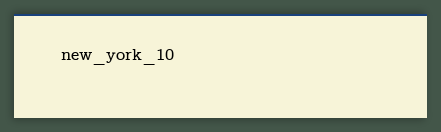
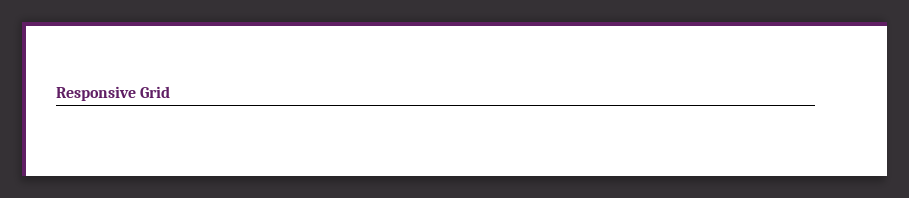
- new_york_10
+ Responsive Grid

